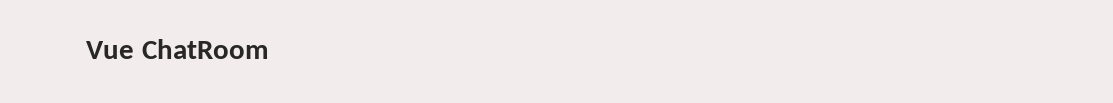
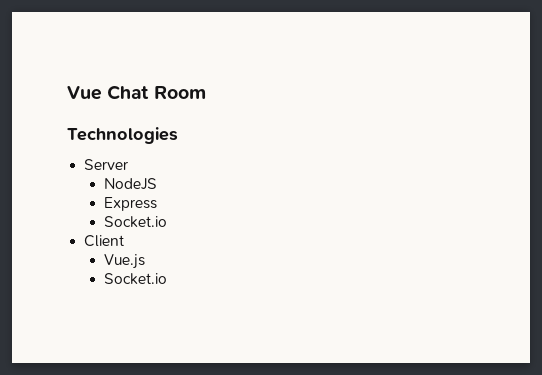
- Vue ChatRoom
+ Vue Chat Room
+ Technologies
+ Server
+ NodeJS
+ Express
+ Socket.io
+ Client
+ Vue.js
+ Socket.io

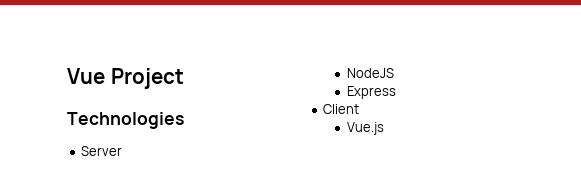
- Vue Chat Room
+ Vue Project
  Express
- Socket.io
  Vue.js
- Socket.io

